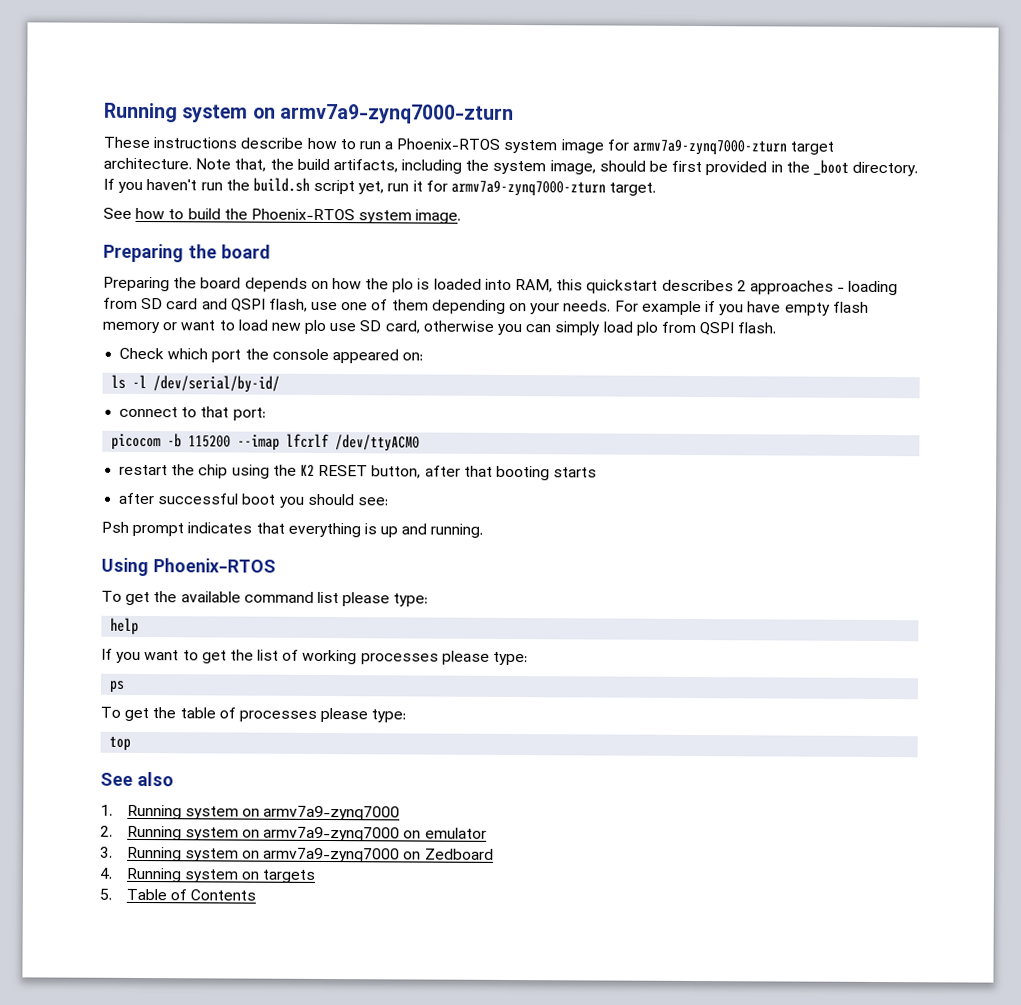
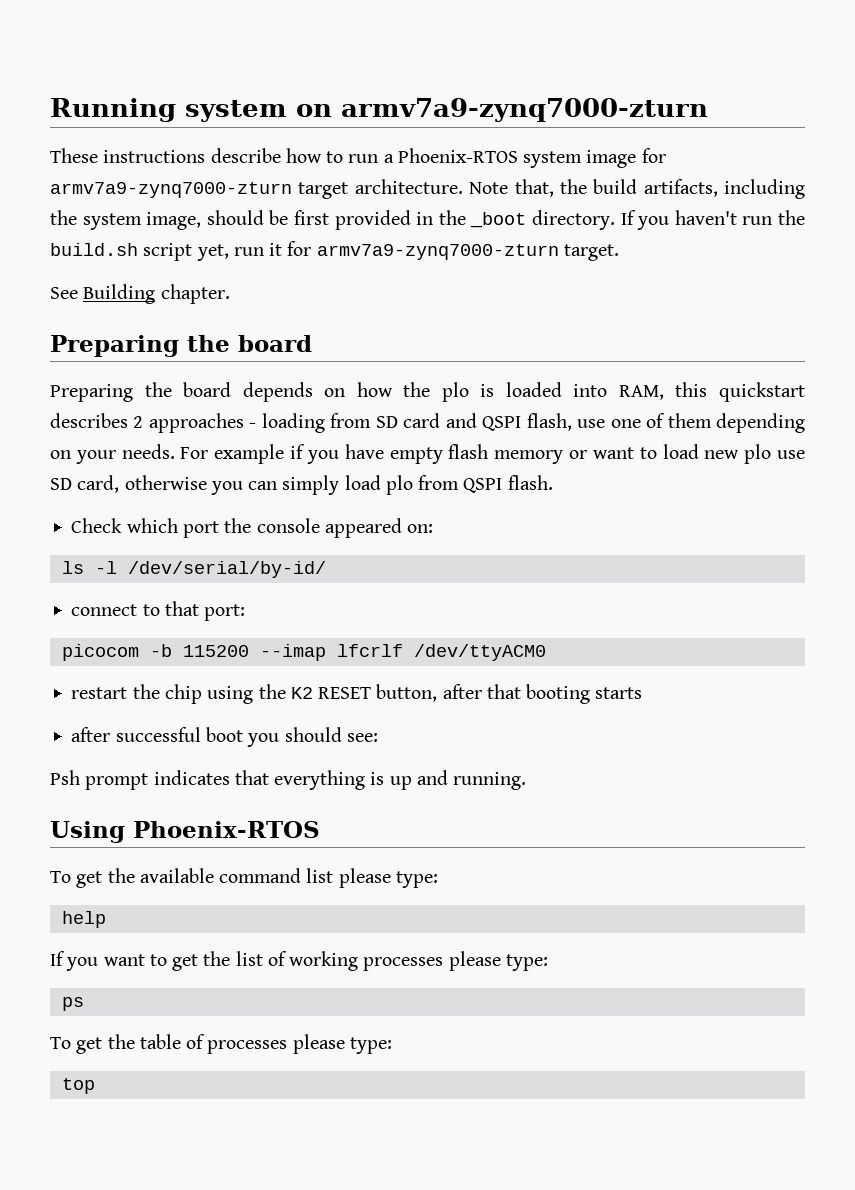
- See how to build the Phoenix-RTOS system image.
+ See Building chapter.
- See also
- 1. Running system on armv7a9-zynq7000
- 2. Running system on armv7a9-zynq7000 on emulator
- 3. Running system on armv7a9-zynq7000 on Zedboard
- 4. Running system on targets
- 5. Table of Contents

